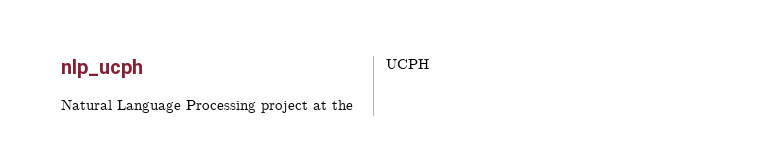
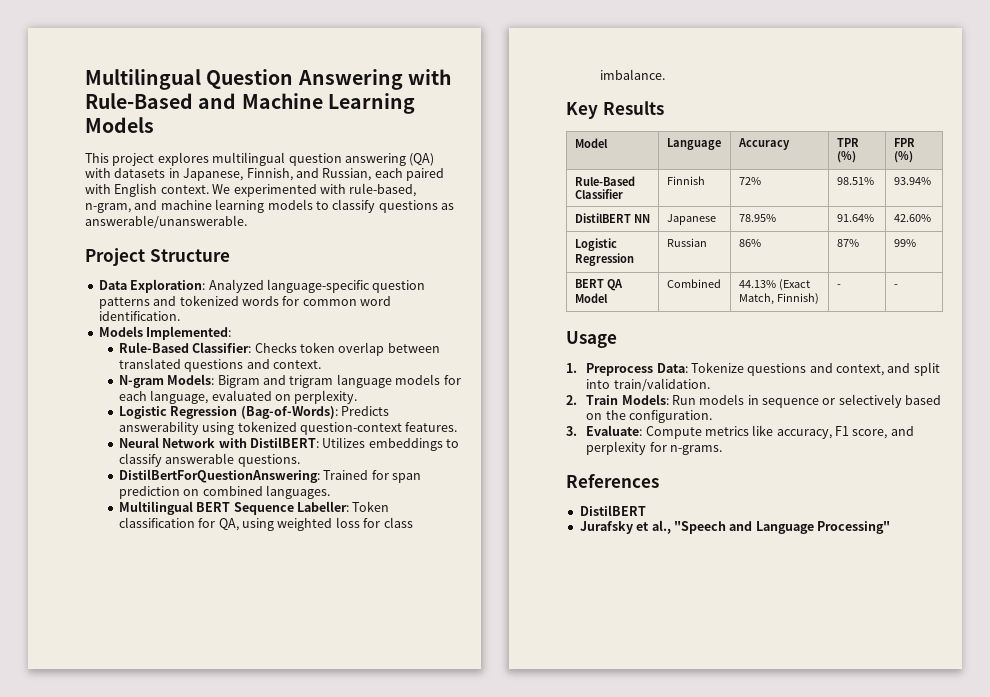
- nlp_ucph
- Natural Language Processing project at the UCPH
+ Multilingual Question Answering with Rule-Based and Machine Learning Models
+ This project explores multilingual question answering (QA) with datasets in Japanese, Finnish, and Russian, each paired with English context. We experimented with rule-based, n-gram, and machine learning models to classify questions as answerable/unanswerable.
+ Project Structure
+ Data Exploration: Analyzed language-specific question patterns and tokenized words for common word identification.
+ Models Implemented:
+ Rule-Based Classifier: Checks token overlap between translated questions and context.
+ N-gram Models: Bigram and trigram language models for each language, evaluated on perplexity.
+ Logistic Regression (Bag-of-Words): Predicts answerability using tokenized question-context features.
+ Neural Network with DistilBERT: Utilizes embeddings to classify answerable questions.
+ DistilBertForQuestionAnswering: Trained for span prediction on combined languages.
+ Multilingual BERT Sequence Labeller: Token classification for QA, using weighted loss for class imbalance.
+ Key Results
+ Model | Language | Accuracy | TPR (%) | FPR (%)
+ Rule-Based Classifier | Finnish | 72% | 98.51% | 93.94%
+ DistilBERT NN | Japanese | 78.95% | 91.64% | 42.60%
+ Logistic Regression | Russian | 86% | 87% | 99%
+ BERT QA Model | Combined | 44.13% (Exact Match, Finnish) | - | -
+ Usage
+ 1. Preprocess Data: Tokenize questions and context, and split into train/validation.
+ 2. Train Models: Run models in sequence or selectively based on the configuration.
+ 3. Evaluate: Compute metrics like accuracy, F1 score, and perplexity for n-grams.
+ References
+ DistilBERT
+ Jurafsky et al., "Speech and Language Processing"

